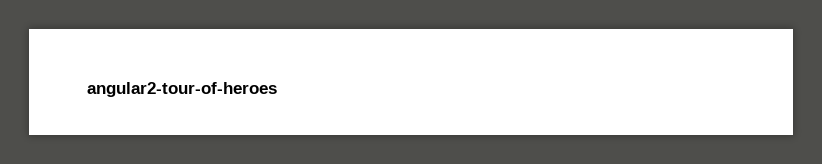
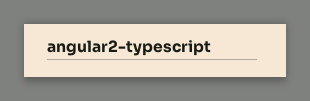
- angular2-tour-of-heroes
+ angular2-typescript

